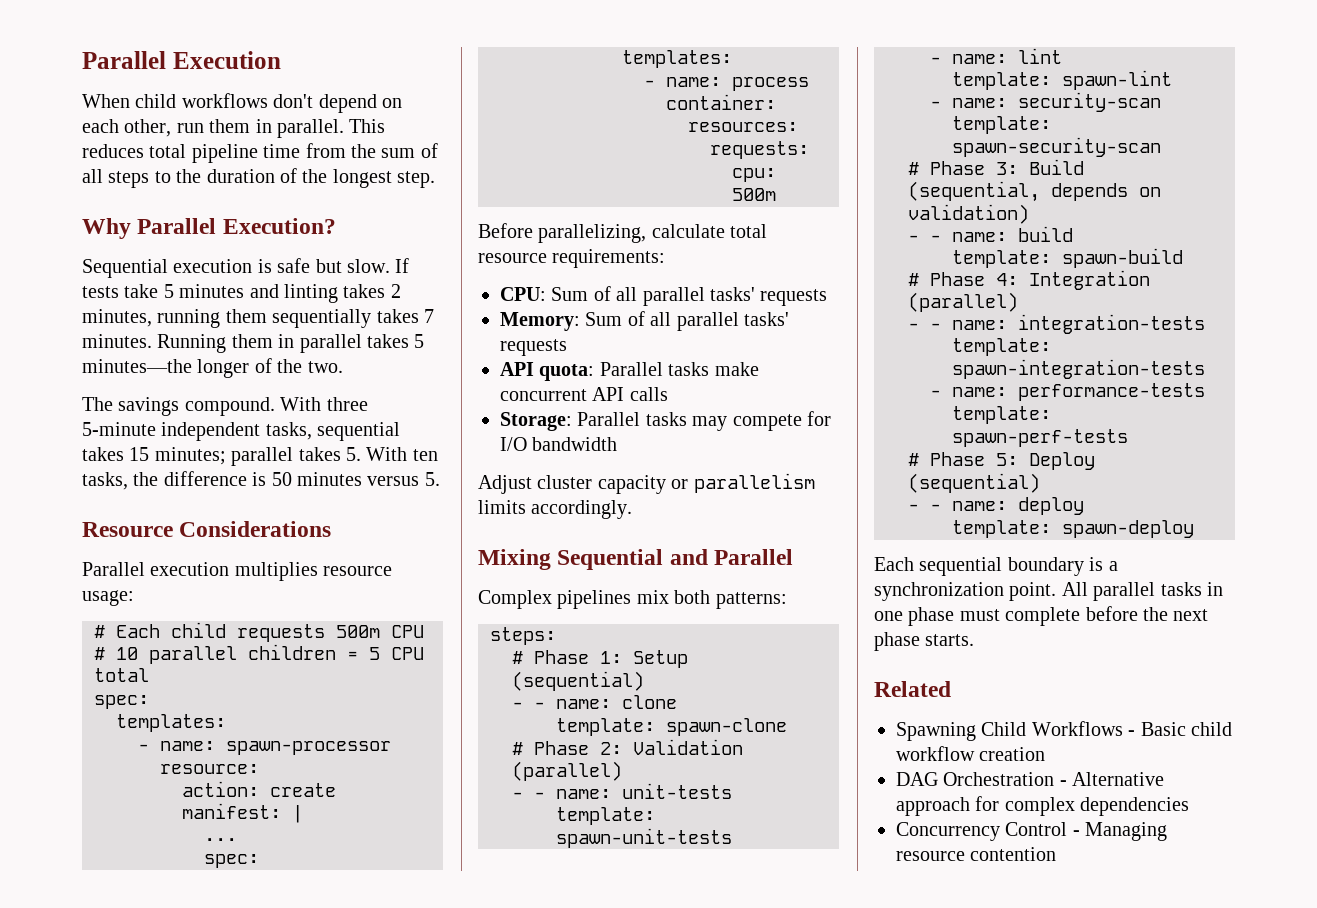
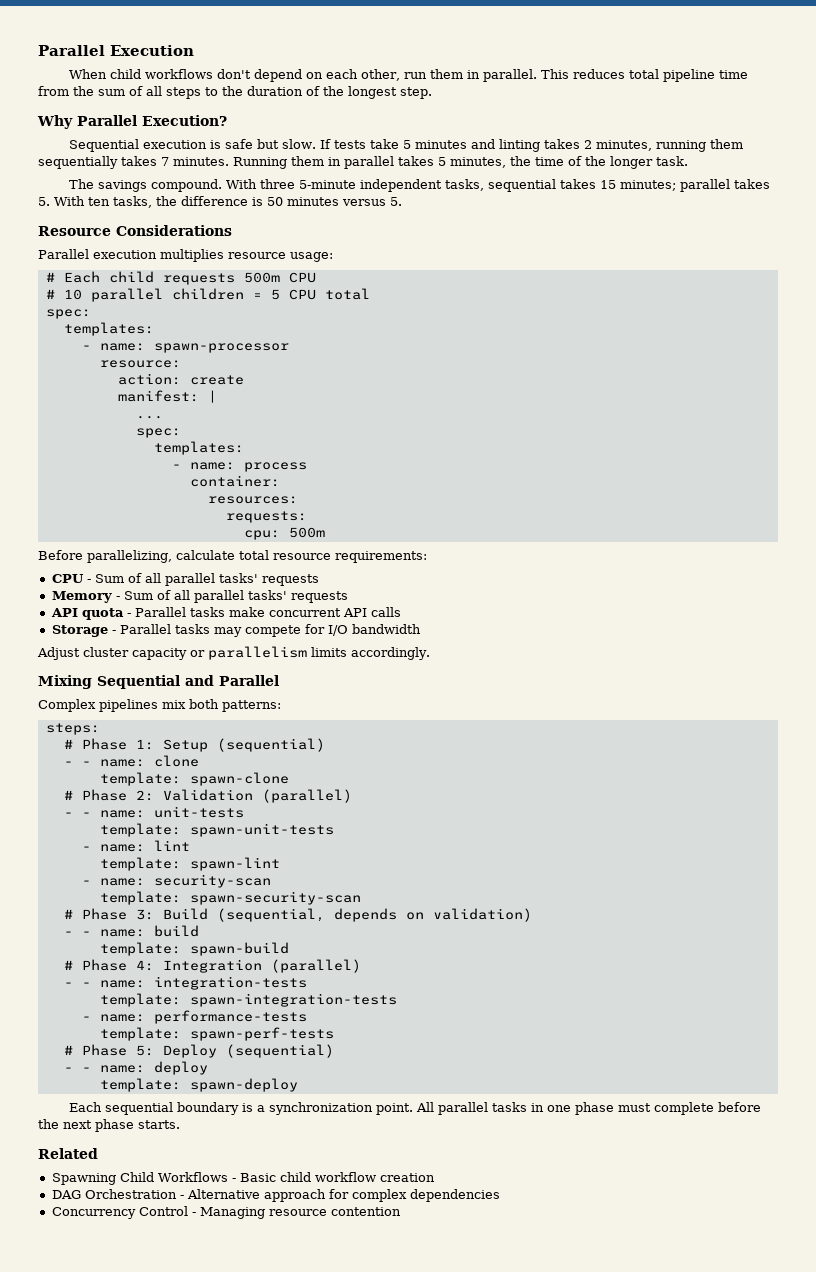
- Running them in parallel takes 5 minutes—the longer of the two.
+ Running them in parallel takes 5 minutes, the time of the longer task.
- CPU: Sum of all parallel tasks' requests
- Memory: Sum of all parallel tasks' requests
+ CPU - Sum of all parallel tasks' requests
+ Memory - Sum of all parallel tasks' requests
- API quota: Parallel tasks make concurrent API calls
+ API quota - Parallel tasks make concurrent API calls
- Storage: Parallel tasks may compete for I/O bandwidth
+ Storage - Parallel tasks may compete for I/O bandwidth

